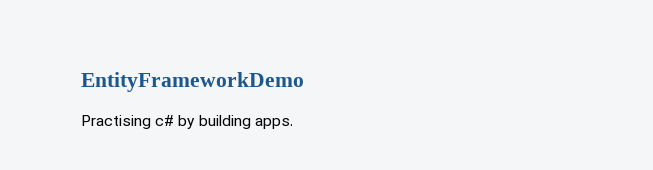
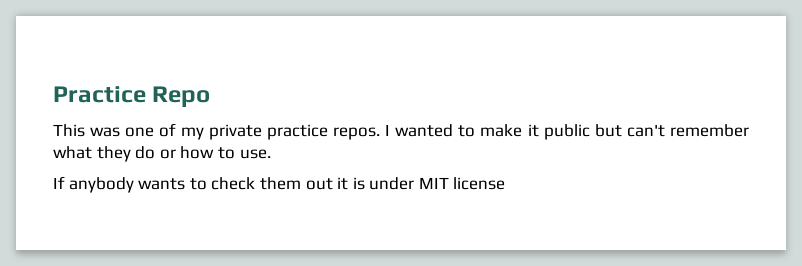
- EntityFrameworkDemo
- Practising c# by building apps.
+ Practice Repo
+ This was one of my private practice repos. I wanted to make it public but can't remember what they do or how to use.
+ If anybody wants to check them out it is under MIT license

